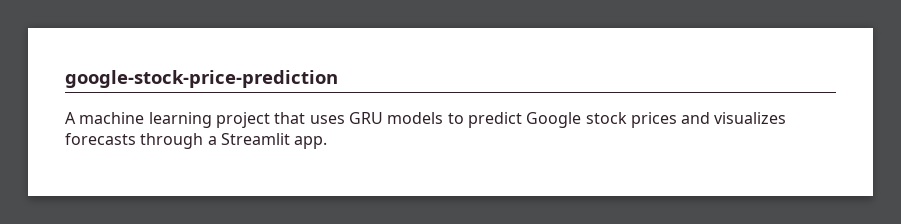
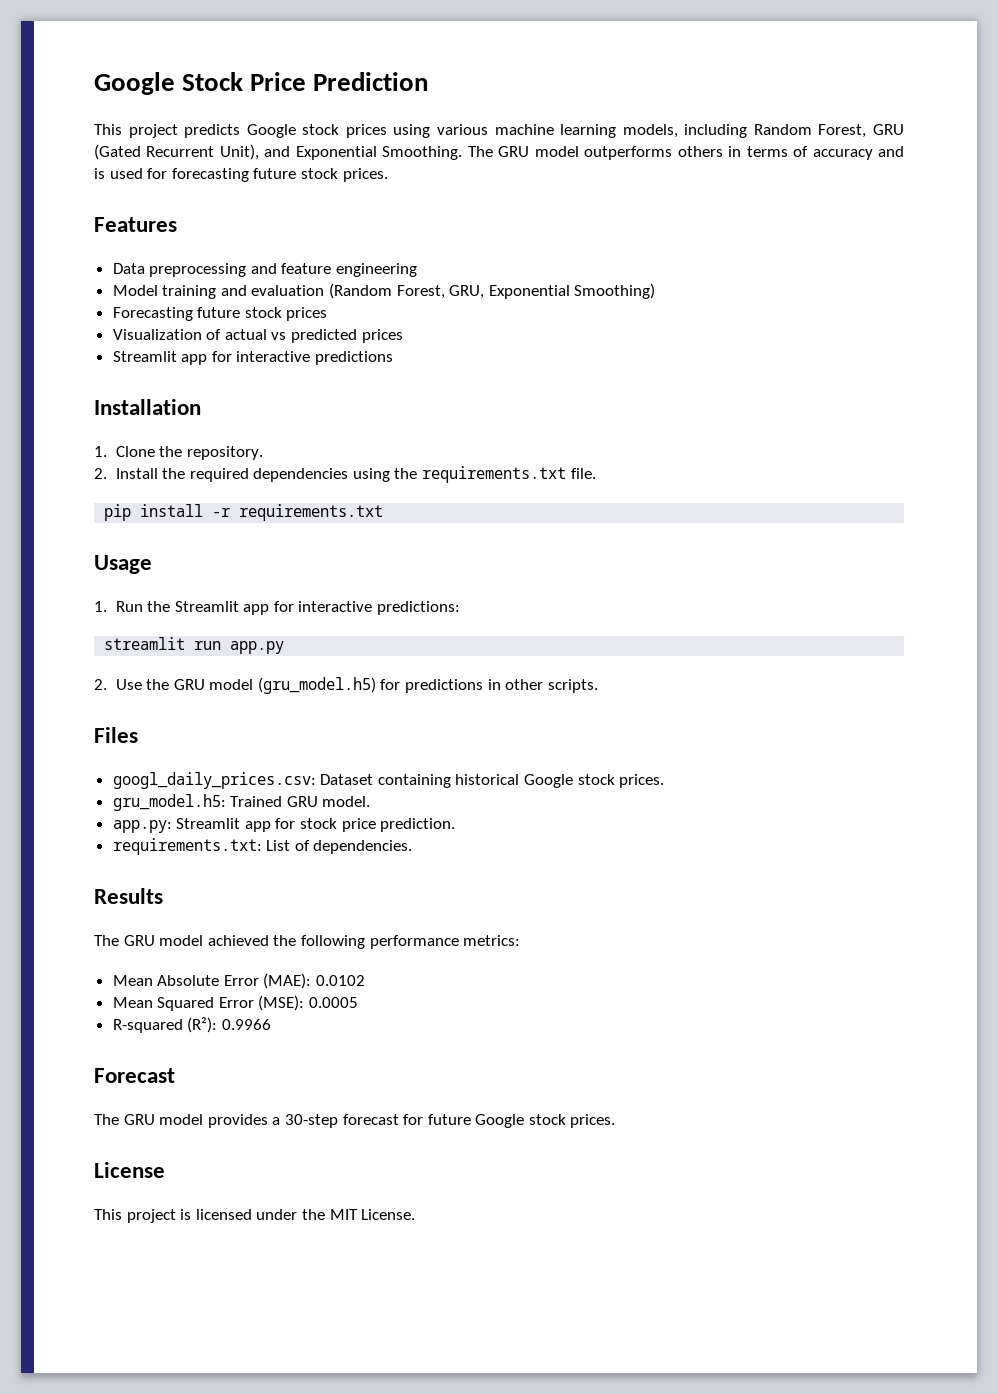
- google-stock-price-prediction
- A machine learning project that uses GRU models to predict Google stock prices and visualizes forecasts through a Streamlit app.
+ Google Stock Price Prediction
+ This project predicts Google stock prices using various machine learning models, including Random Forest, GRU (Gated Recurrent Unit), and Exponential Smoothing. The GRU model outperforms others in terms of accuracy and is used for forecasting future stock prices.
+ Features
+ Data preprocessing and feature engineering
+ Model training and evaluation (Random Forest, GRU, Exponential Smoothing)
+ Forecasting future stock prices
+ Visualization of actual vs predicted prices
+ Streamlit app for interactive predictions
+ Installation
+ 1. Clone the repository.
+ 2. Install the required dependencies using the requirements.txt file.
+ pip install -r requirements.txt
+ Usage
+ 1. Run the Streamlit app for interactive predictions:
+ streamlit run app.py
+ 2. Use the GRU model (gru_model.h5) for predictions in other scripts.
+ Files
+ googl_daily_prices.csv: Dataset containing historical Google stock prices.
+ gru_model.h5: Trained GRU model.
+ app.py: Streamlit app for stock price prediction.
+ requirements.txt: List of dependencies.
+ Results
+ The GRU model achieved the following performance metrics:
+ Mean Absolute Error (MAE): 0.0102
+ Mean Squared Error (MSE): 0.0005
+ R-squared (R²): 0.9966
+ Forecast
+ The GRU model provides a 30-step forecast for future Google stock prices.
+ License
+ This project is licensed under the MIT License.

